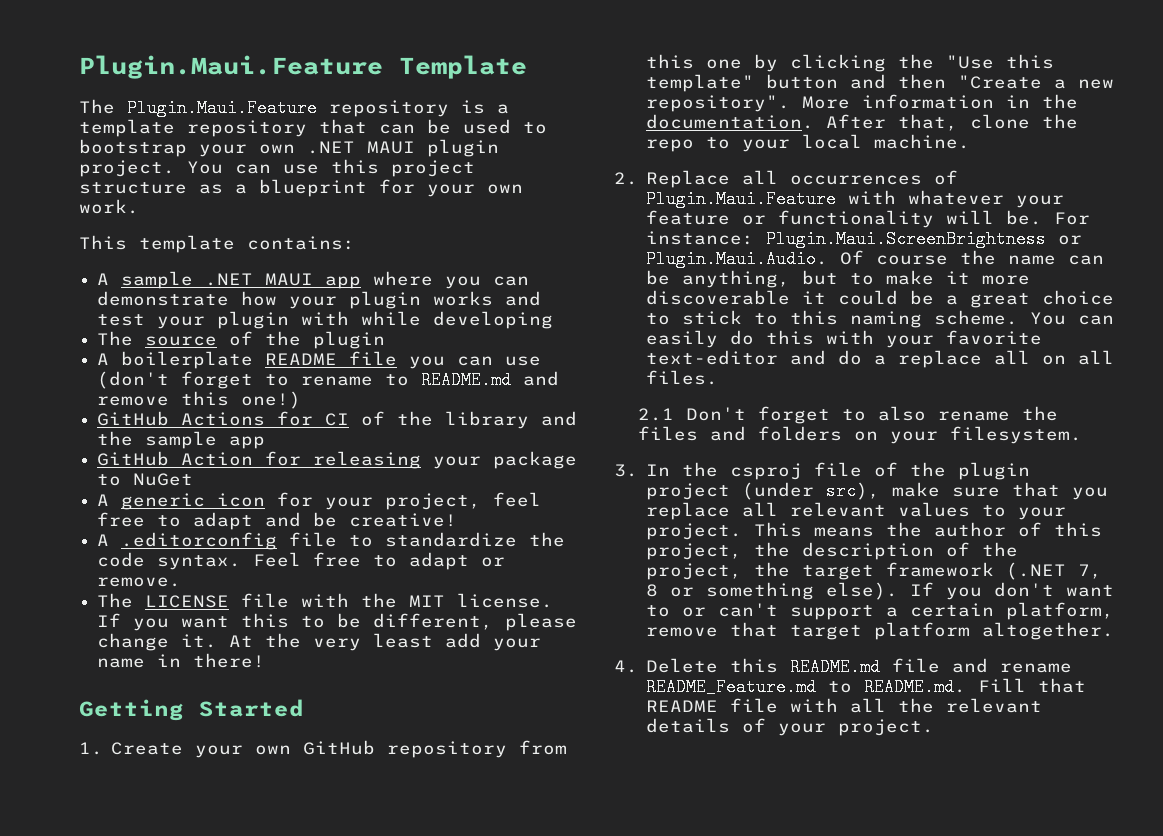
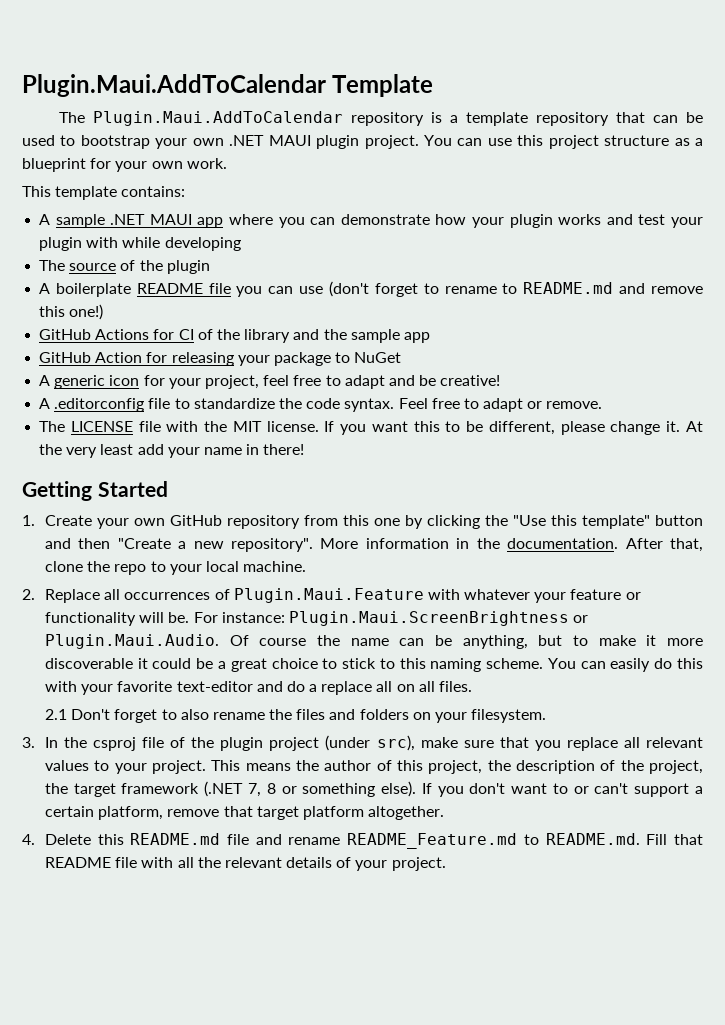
- Plugin.Maui.Feature Template
+ Plugin.Maui.AddToCalendar Template
- The Plugin.Maui.Feature repository is a template repository that can be used to bootstrap your own .NET MAUI plugin project.
+ The Plugin.Maui.AddToCalendar repository is a template repository that can be used to bootstrap your own .NET MAUI plugin project.

